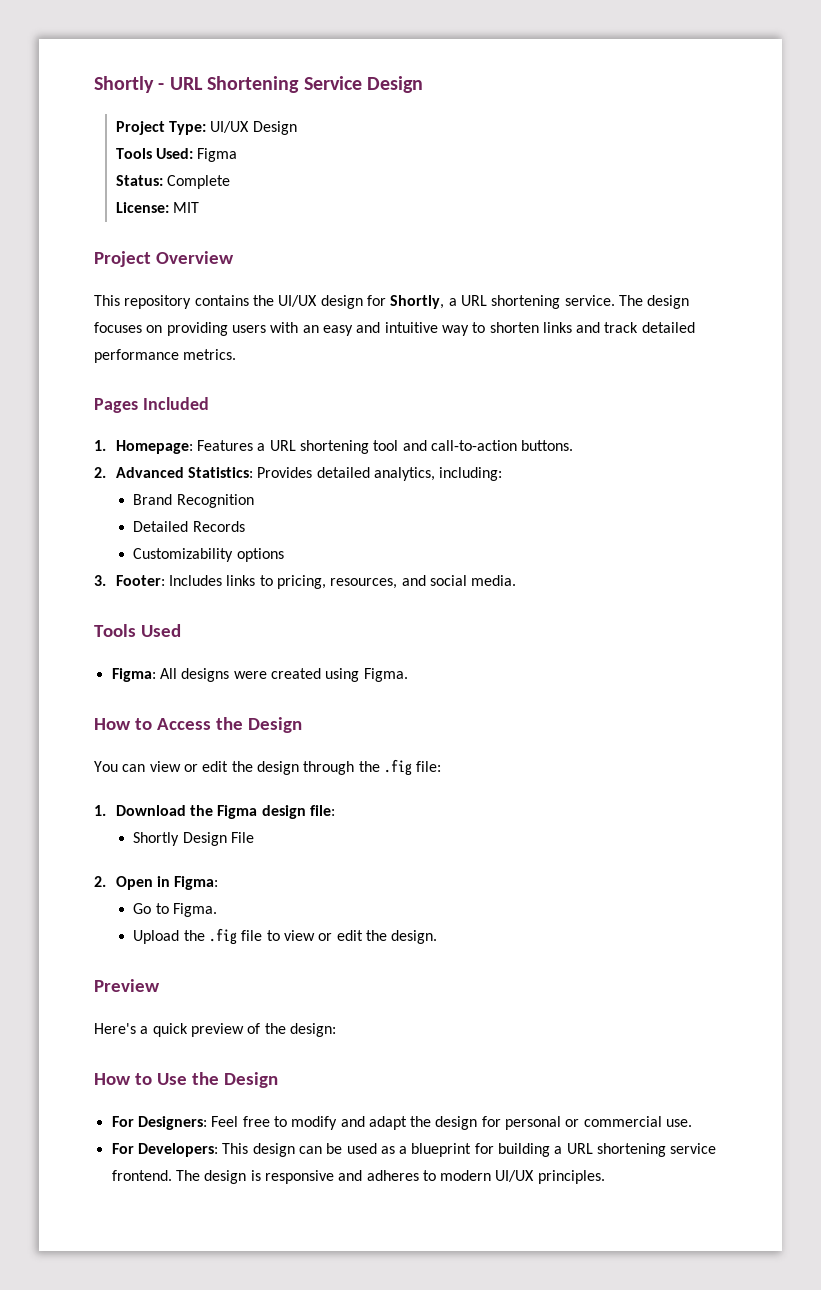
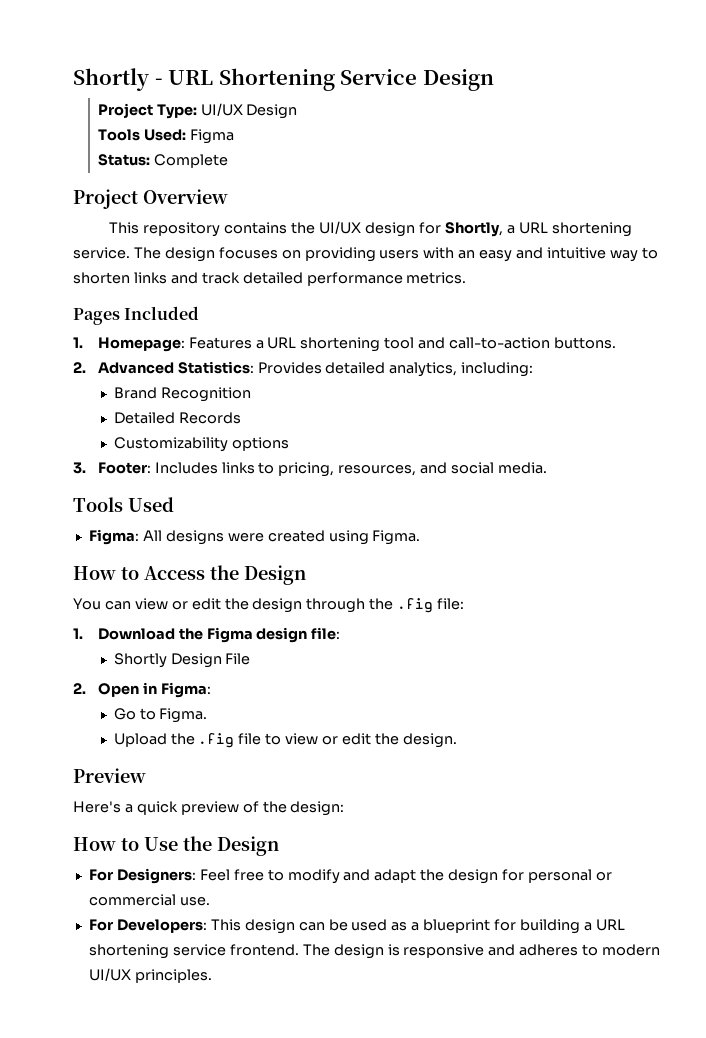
- License: MIT

